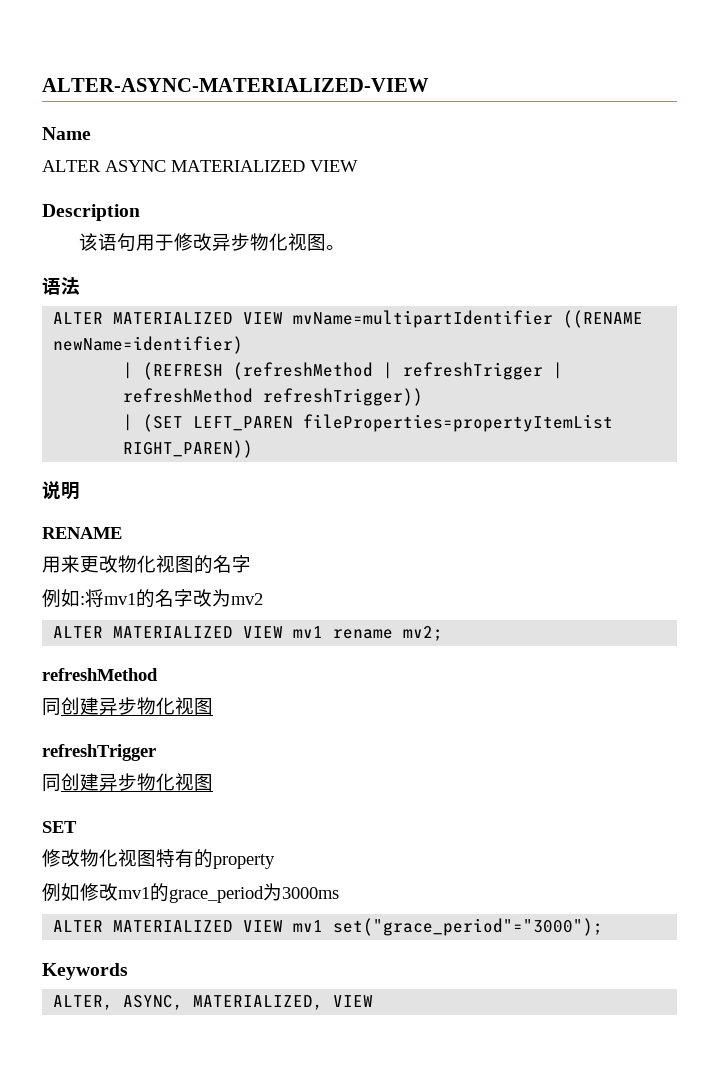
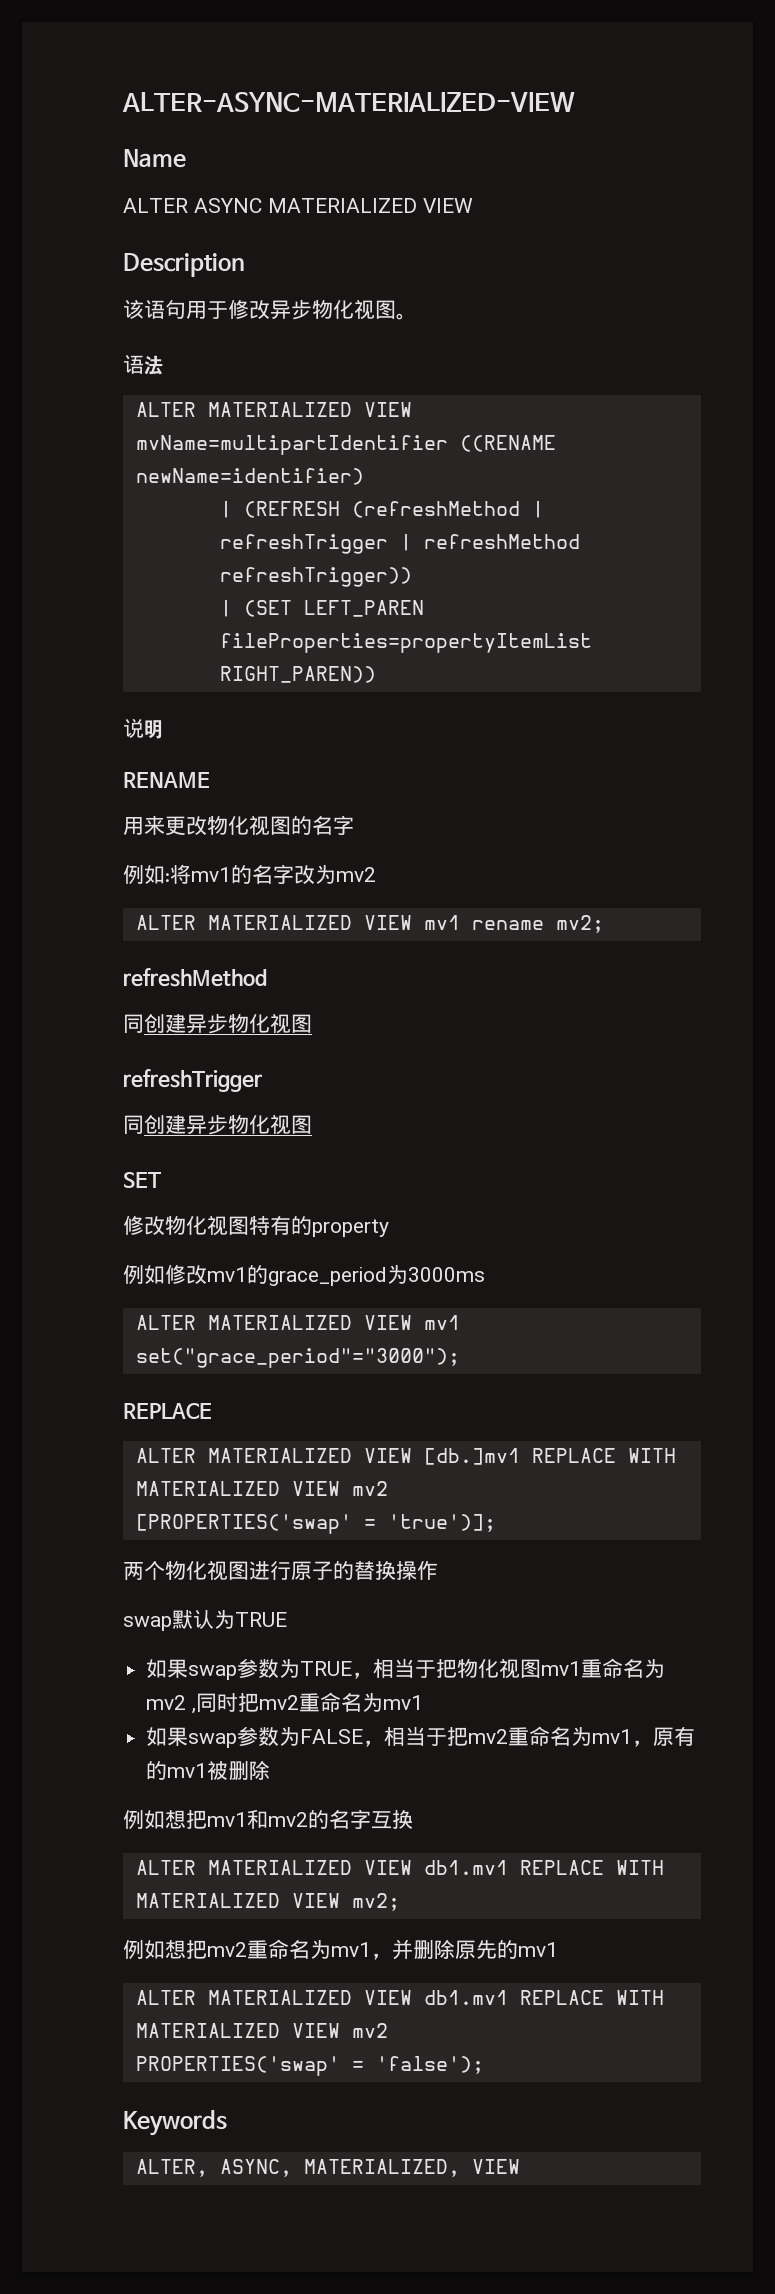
  ALTER MATERIALIZED VIEW mv1 set("grace_period"="3000");
+ REPLACE
+ ALTER MATERIALIZED VIEW [db.]mv1 REPLACE WITH MATERIALIZED VIEW mv2
+ [PROPERTIES('swap' = 'true')];
+ 两个物化视图进行原子的替换操作
+ swap默认为TRUE
+ 如果swap参数为TRUE，相当于把物化视图mv1重命名为mv2 ,同时把mv2重命名为mv1
+ 如果swap参数为FALSE，相当于把mv2重命名为mv1，原有的mv1被删除
+ 例如想把mv1和mv2的名字互换
+ ALTER MATERIALIZED VIEW db1.mv1 REPLACE WITH MATERIALIZED VIEW mv2;
+ 例如想把mv2重命名为mv1，并删除原先的mv1
+ ALTER MATERIALIZED VIEW db1.mv1 REPLACE WITH MATERIALIZED VIEW mv2
+ PROPERTIES('swap' = 'false');

